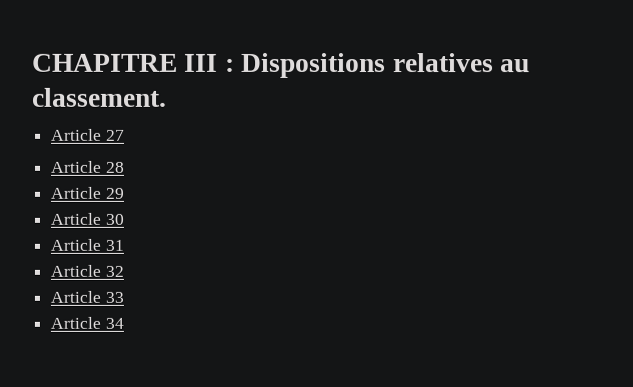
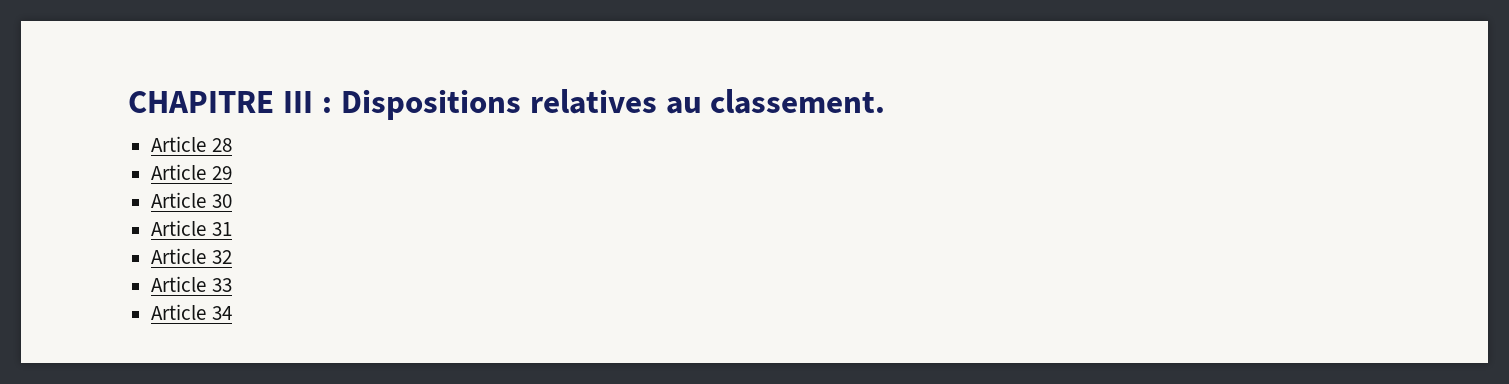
- Article 27

